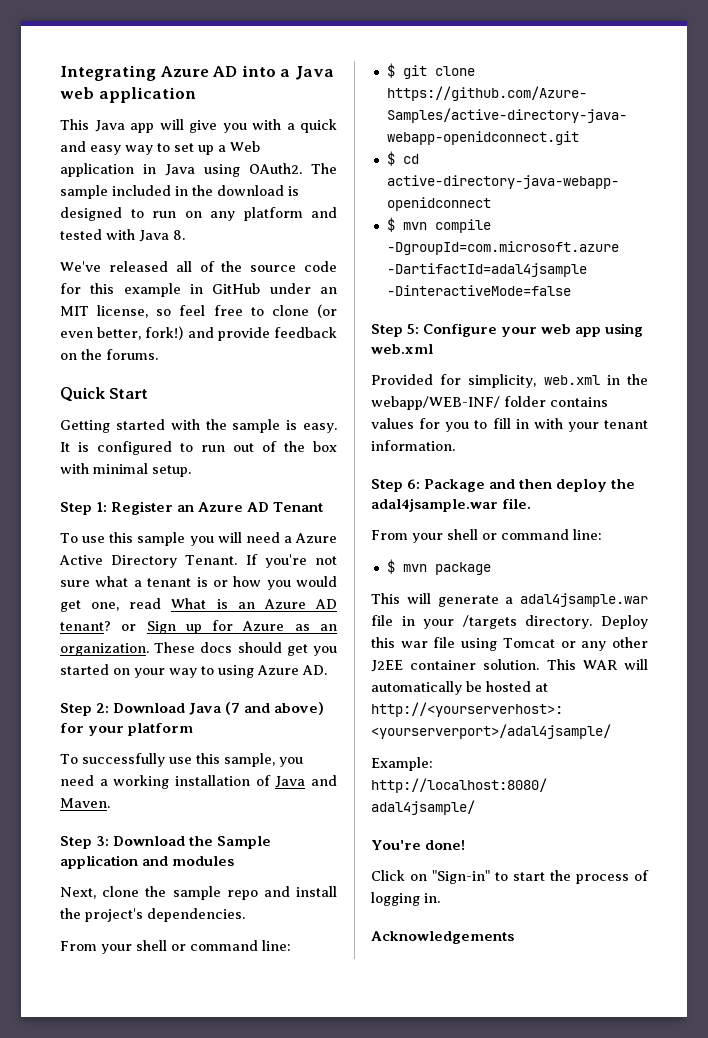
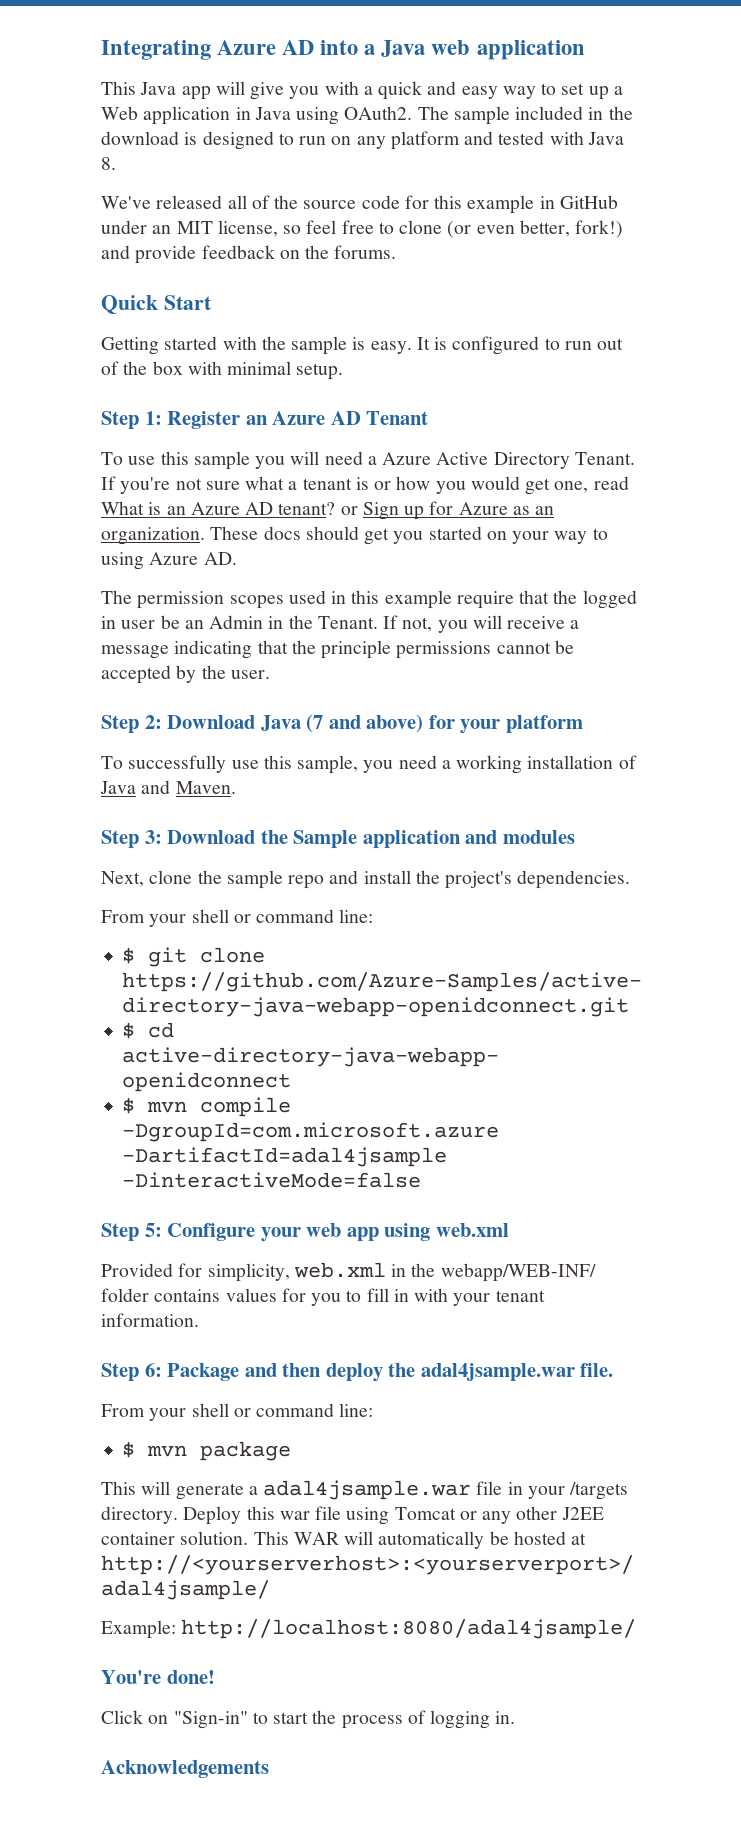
+ The permission scopes used in this example require that the logged in user be an Admin in the Tenant. If not, you will receive a message indicating that the principle permissions cannot be accepted by the user.

